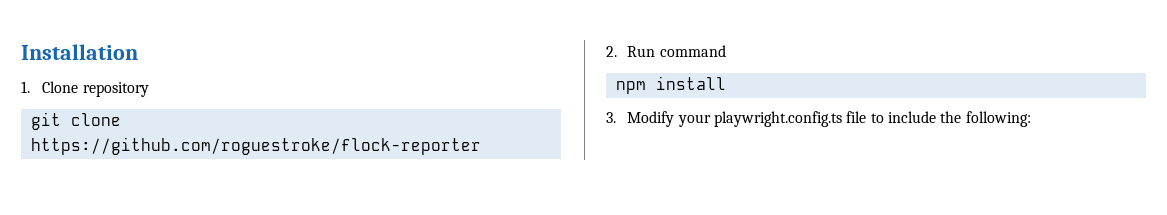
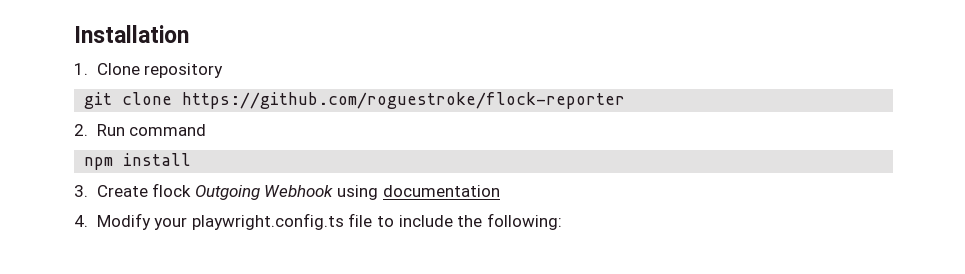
- 3. Modify your playwright.config.ts file to include the following:
+ 3. Create flock Outgoing Webhook using documentation
+ 4. Modify your playwright.config.ts file to include the following:

